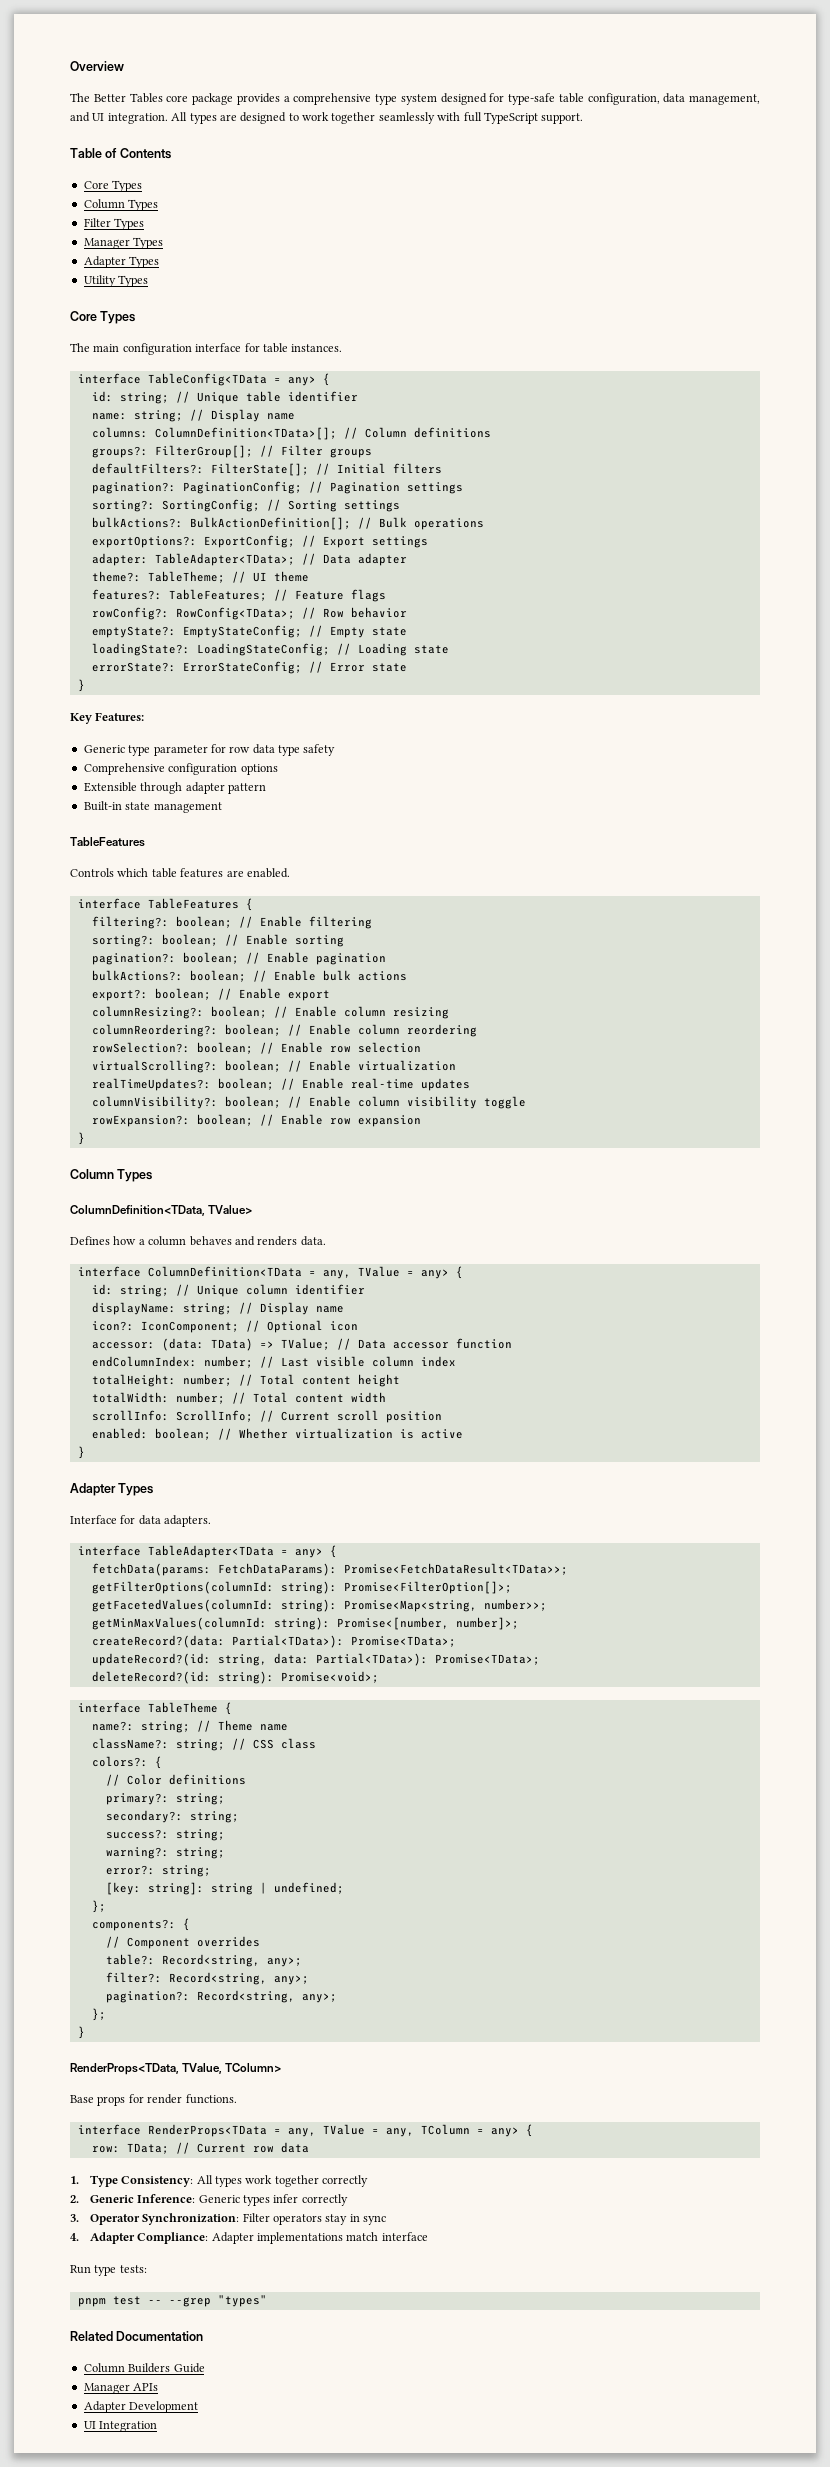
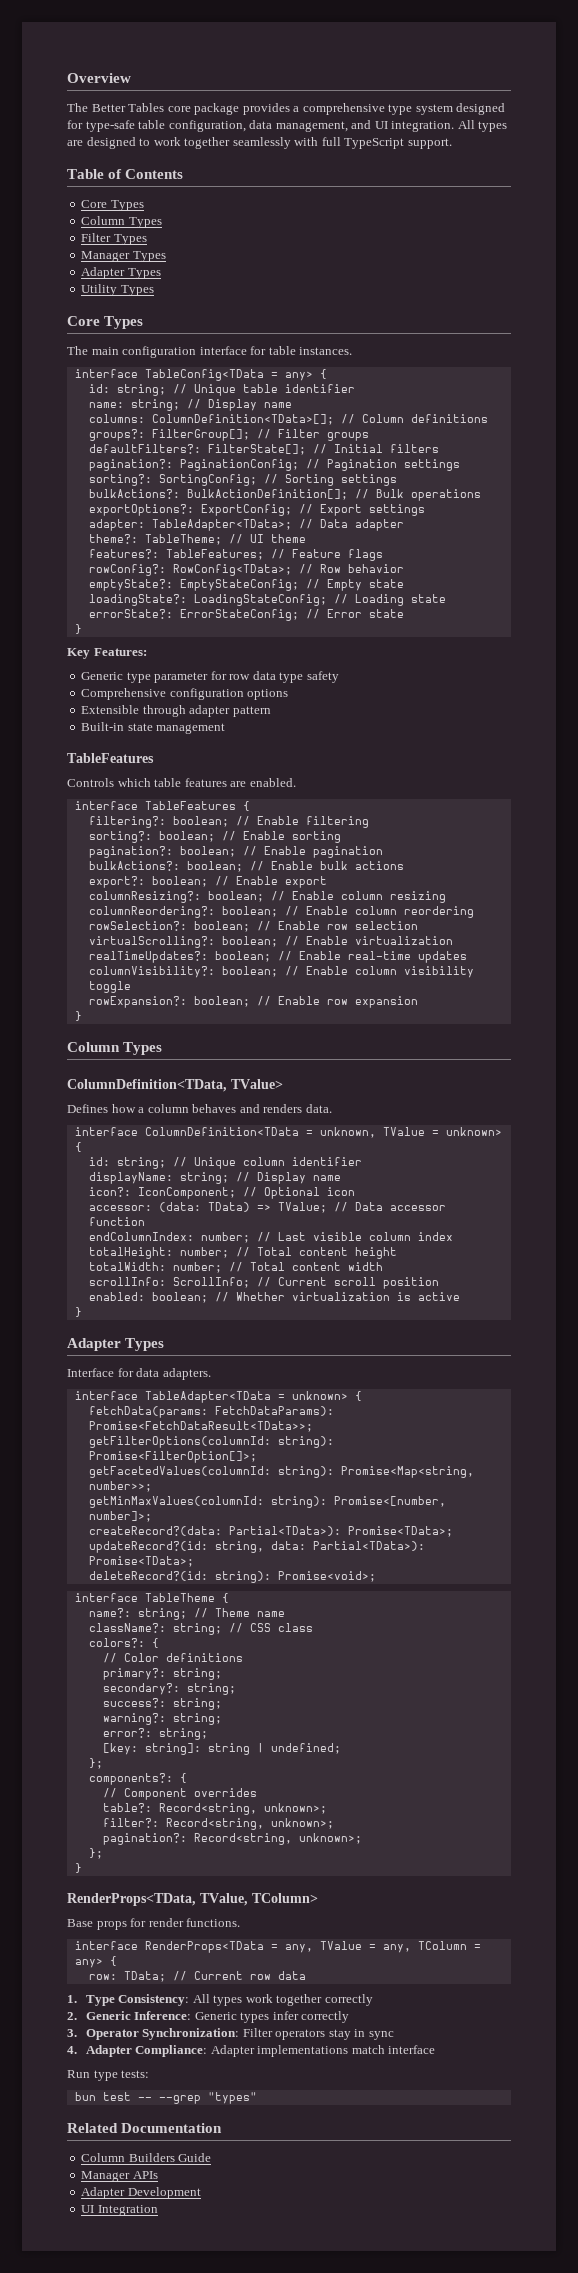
- interface ColumnDefinition<TData = any, TValue = any> {
+ interface ColumnDefinition<TData = unknown, TValue = unknown> {
- interface TableAdapter<TData = any> {
+ interface TableAdapter<TData = unknown> {
- table?: Record<string, any>;
+ table?: Record<string, unknown>;
- filter?: Record<string, any>;
+ filter?: Record<string, unknown>;
- pagination?: Record<string, any>;
+ pagination?: Record<string, unknown>;
- pnpm test -- --grep "types"
+ bun test -- --grep "types"

